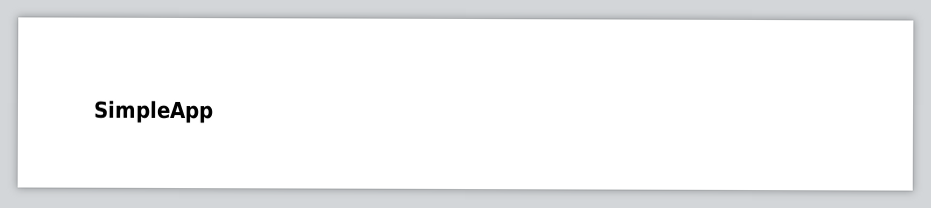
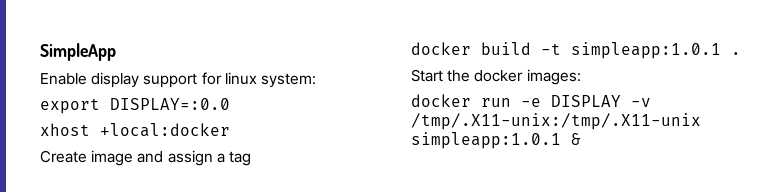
+ Enable display support for linux system:
+ export DISPLAY=:0.0
+ xhost +local:docker
+ Create image and assign a tag
+ docker build -t simpleapp:1.0.1 .
+ Start the docker images:
+ docker run -e DISPLAY -v /tmp/.X11-unix:/tmp/.X11-unix simpleapp:1.0.1 &

